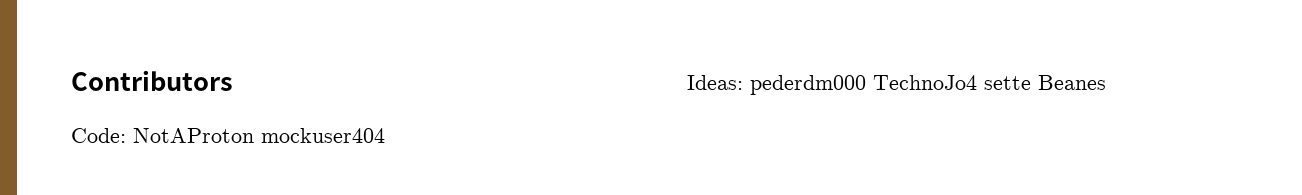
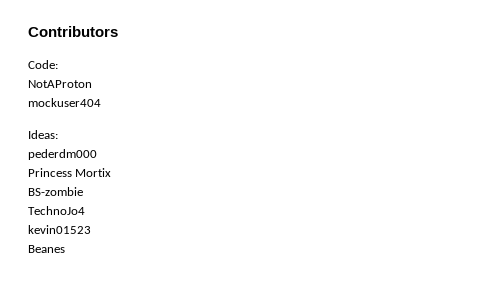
- Code: NotAProton mockuser404
+ Code:
+ NotAProton
+ mockuser404
- Ideas: pederdm000 TechnoJo4 sette Beanes
+ Ideas:
+ pederdm000
+ Princess Mortix
+ BS-zombie
+ TechnoJo4
+ kevin01523
+ Beanes

